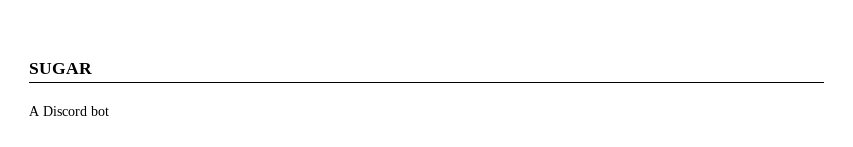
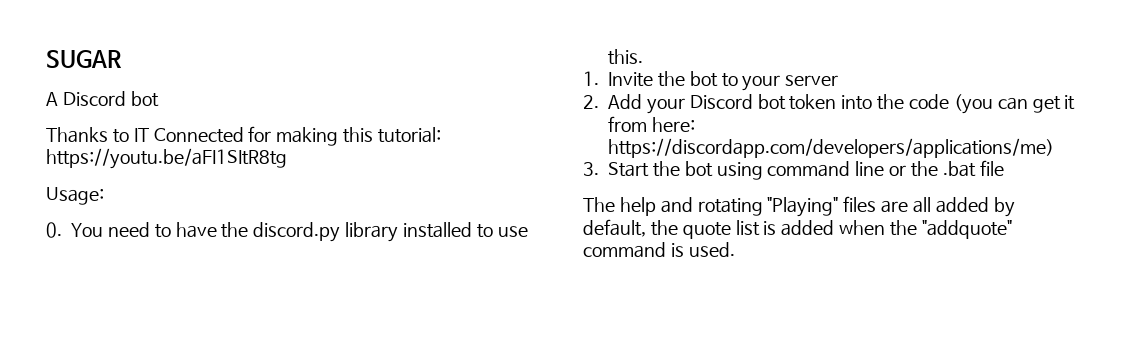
+ Thanks to IT Connected for making this tutorial: https://youtu.be/aFI1SItR8tg
+ Usage:
+ 0. You need to have the discord.py library installed to use this.
+ 1. Invite the bot to your server
+ 2. Add your Discord bot token into the code (you can get it from here: https://discordapp.com/developers/applications/me)
+ 3. Start the bot using command line or the .bat file
+ The help and rotating "Playing" files are all added by default, the quote list is added when the "addquote" command is used.

